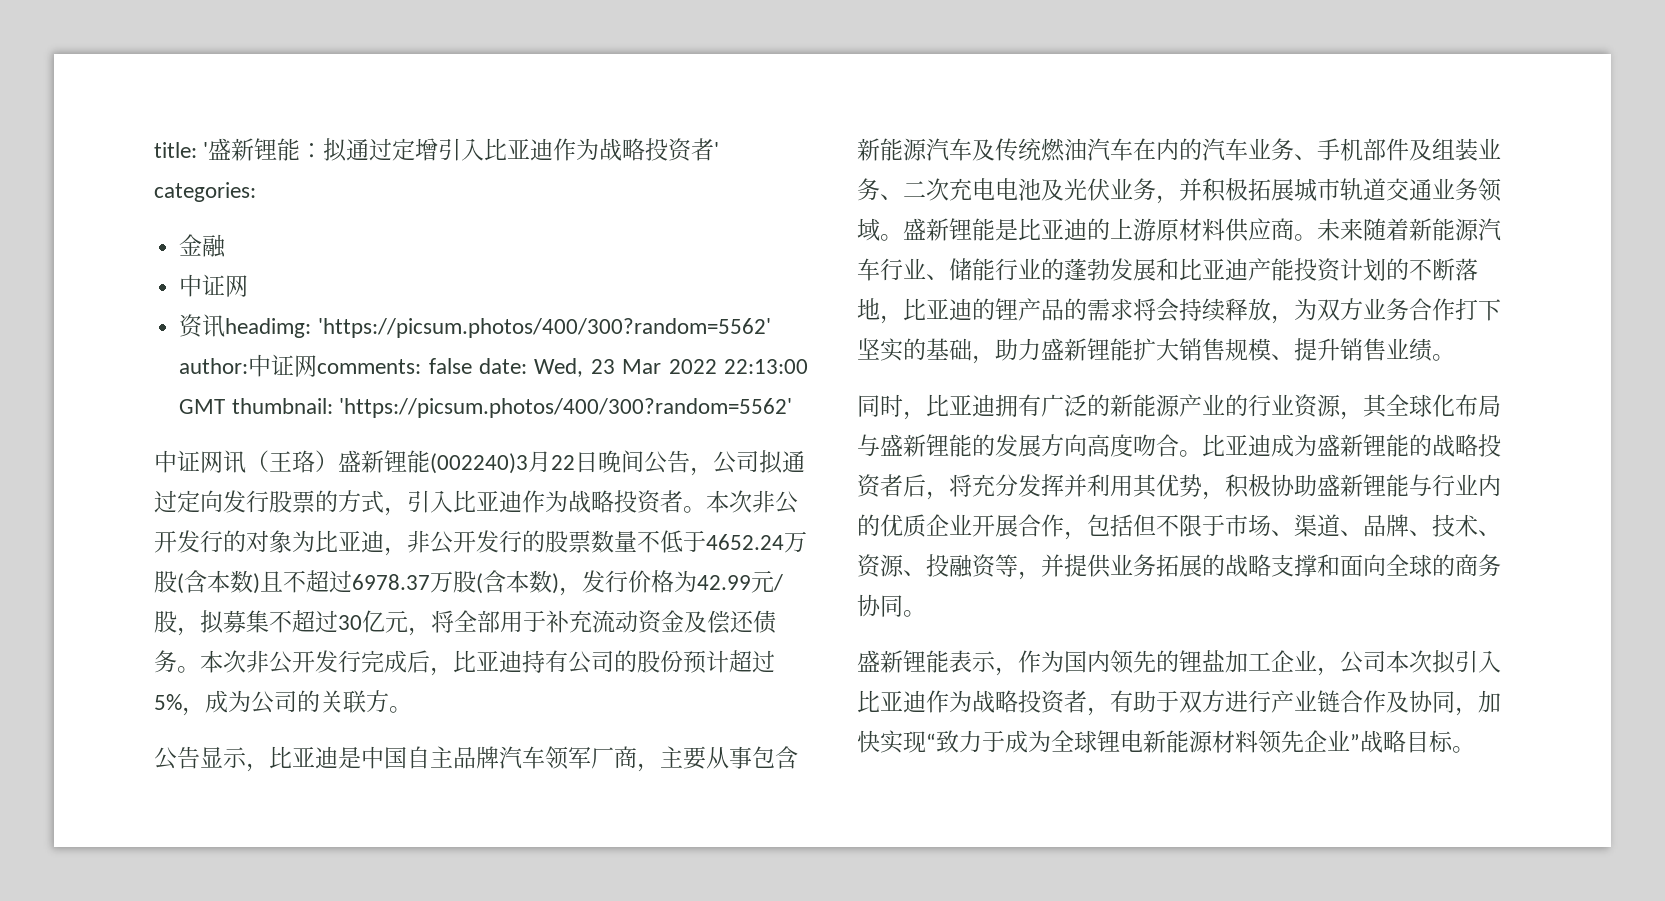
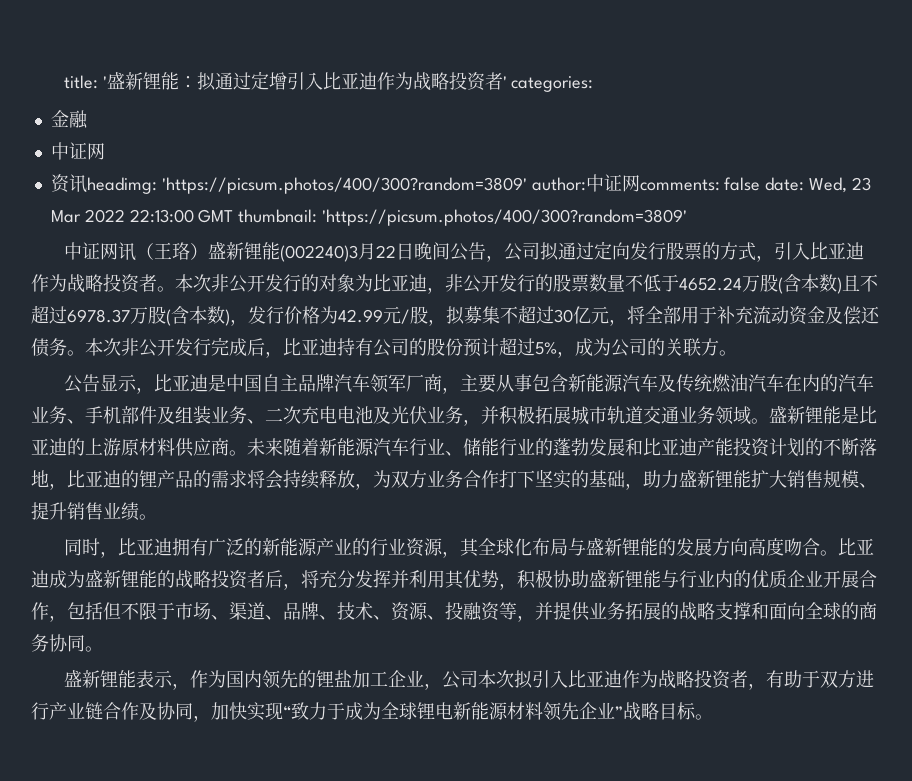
- 资讯headimg: 'https://picsum.photos/400/300?random=5562' author:中证网comments: false date: Wed, 23 Mar 2022 22:13:00 GMT thumbnail: 'https://picsum.photos/400/300?random=5562'
+ 资讯headimg: 'https://picsum.photos/400/300?random=3809' author:中证网comments: false date: Wed, 23 Mar 2022 22:13:00 GMT thumbnail: 'https://picsum.photos/400/300?random=3809'

